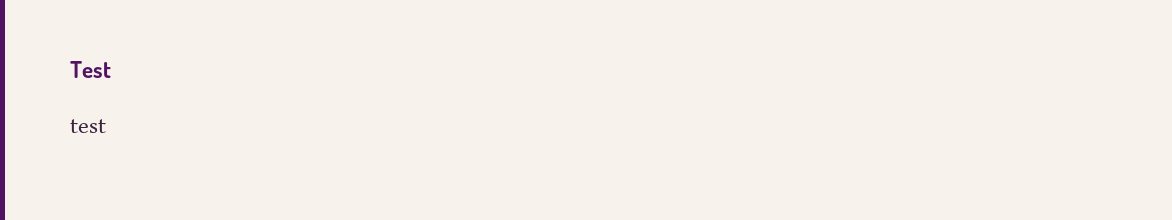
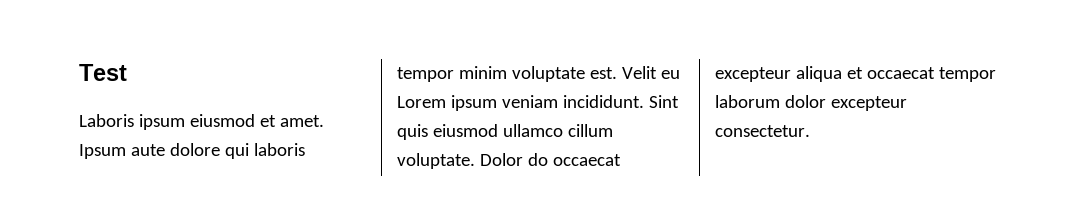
- test
+ Laboris ipsum eiusmod et amet. Ipsum aute dolore qui laboris tempor minim voluptate est. Velit eu Lorem ipsum veniam incididunt. Sint quis eiusmod ullamco cillum voluptate. Dolor do occaecat excepteur aliqua et occaecat tempor laborum dolor excepteur consectetur.

